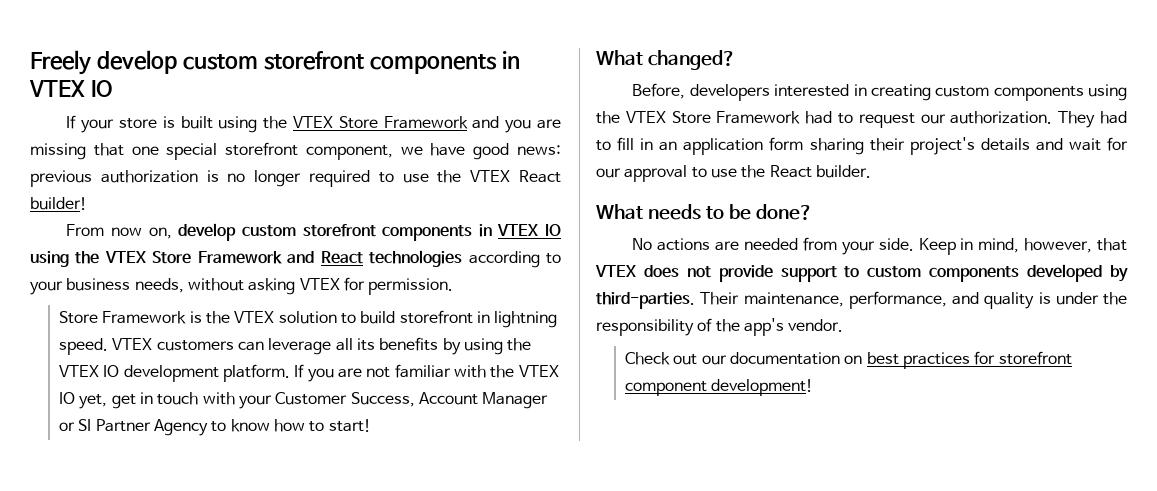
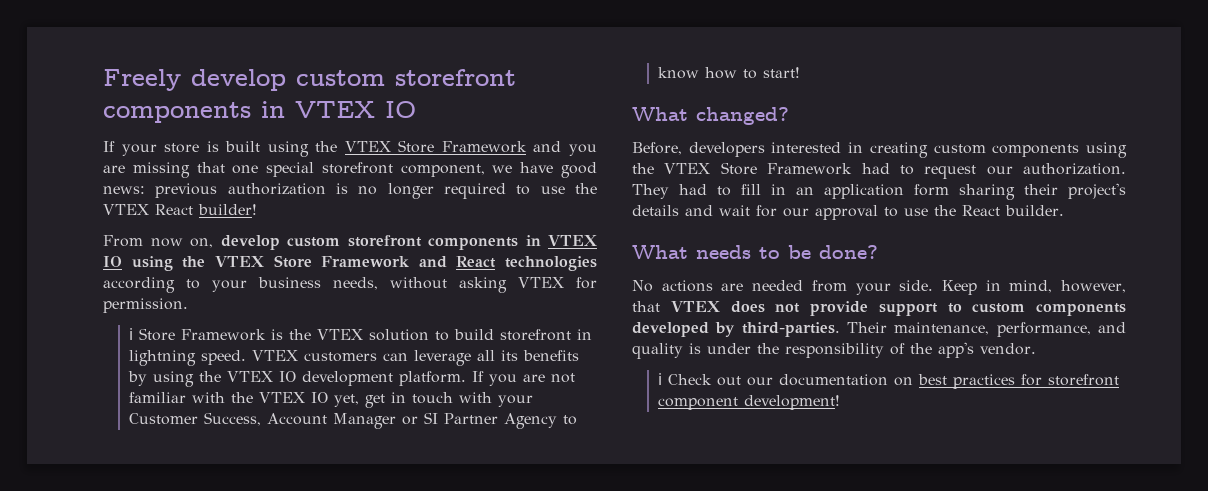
- Store Framework is the VTEX solution to build storefront in lightning speed.
+ ℹ Store Framework is the VTEX solution to build storefront in lightning speed.
- Check out our documentation on best practices for storefront component development!
+ ℹ Check out our documentation on best practices for storefront component development!

